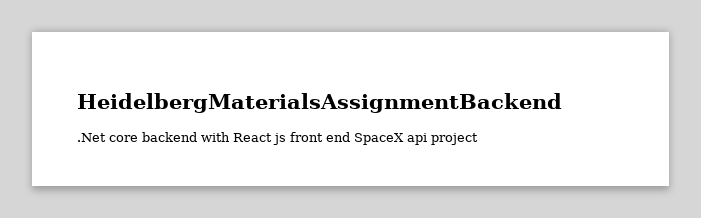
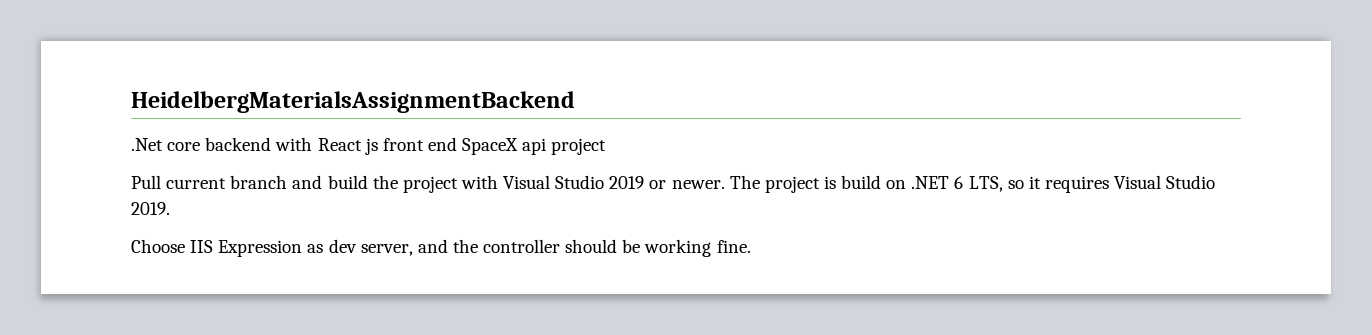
+ Pull current branch and build the project with Visual Studio 2019 or newer. The project is build on .NET 6 LTS, so it requires Visual Studio 2019.
+ Choose IIS Expression as dev server, and the controller should be working fine.

